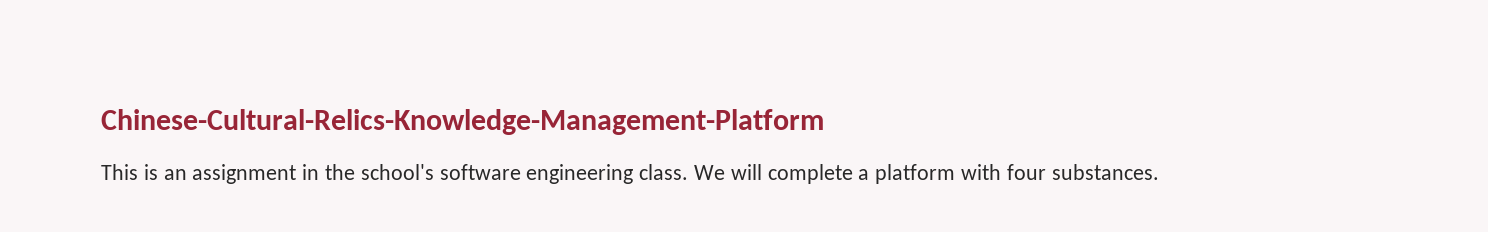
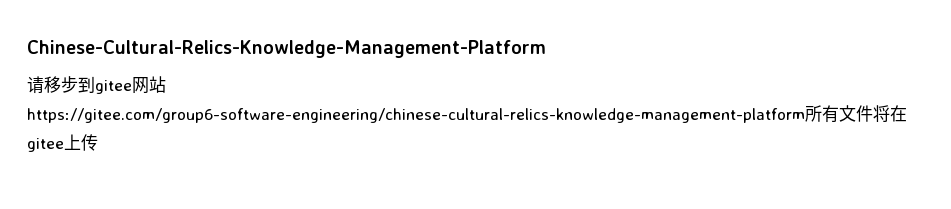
- This is an assignment in the school's software engineering class. We will complete a platform with four substances.
+ 请移步到gitee网站https://gitee.com/group6-software-engineering/chinese-cultural-relics-knowledge-management-platform所有文件将在gitee上传

